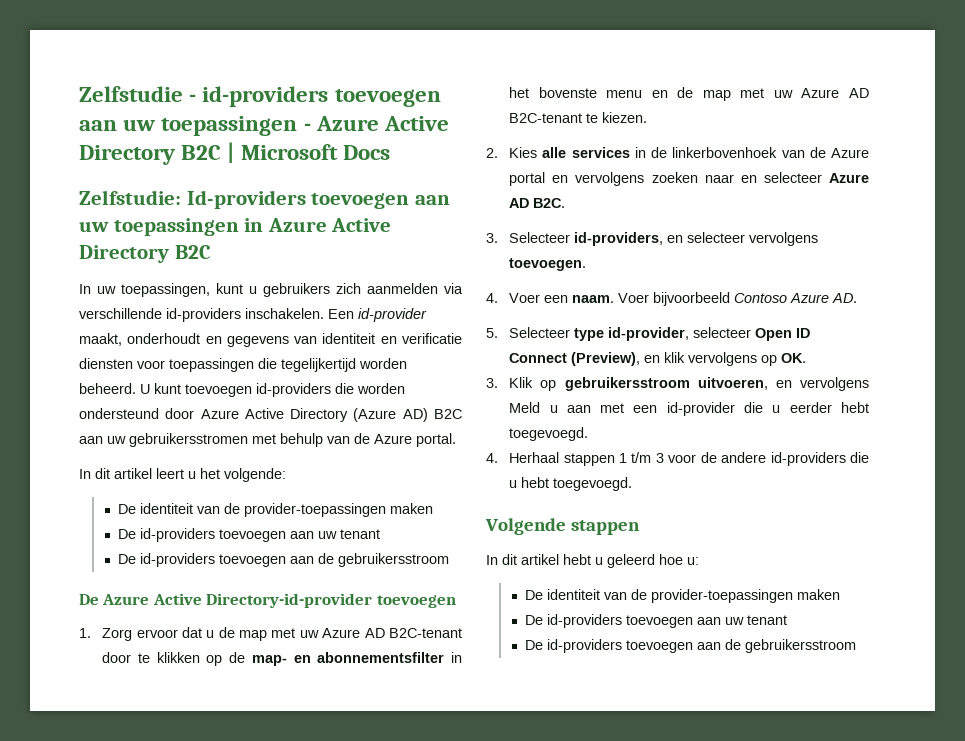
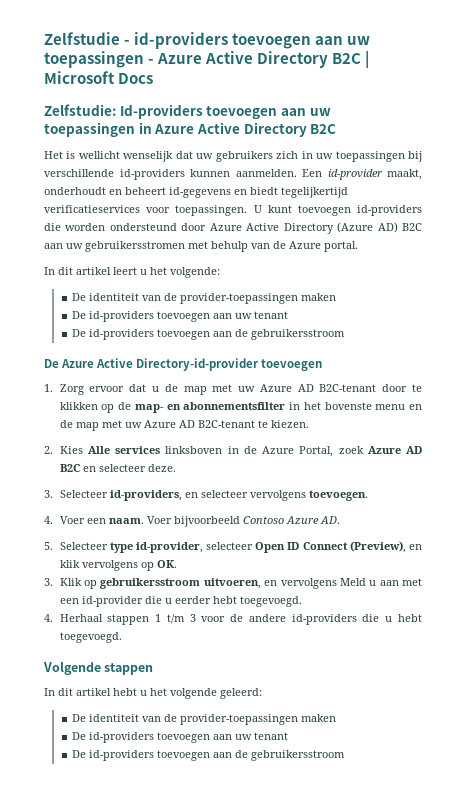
- In uw toepassingen, kunt u gebruikers zich aanmelden via verschillende id-providers inschakelen.
+ Het is wellicht wenselijk dat uw gebruikers zich in uw toepassingen bij verschillende id-providers kunnen aanmelden.
- Een id-provider maakt, onderhoudt en gegevens van identiteit en verificatie diensten voor toepassingen die tegelijkertijd worden beheerd.
+ Een id-provider maakt, onderhoudt en beheert id-gegevens en biedt tegelijkertijd verificatieservices voor toepassingen.
- 2. Kies alle services in de linkerbovenhoek van de Azure portal en vervolgens zoeken naar en selecteer Azure AD B2C.
+ 2. Kies Alle services linksboven in de Azure Portal, zoek Azure AD B2C en selecteer deze.
- In dit artikel hebt u geleerd hoe u:
+ In dit artikel hebt u het volgende geleerd:

